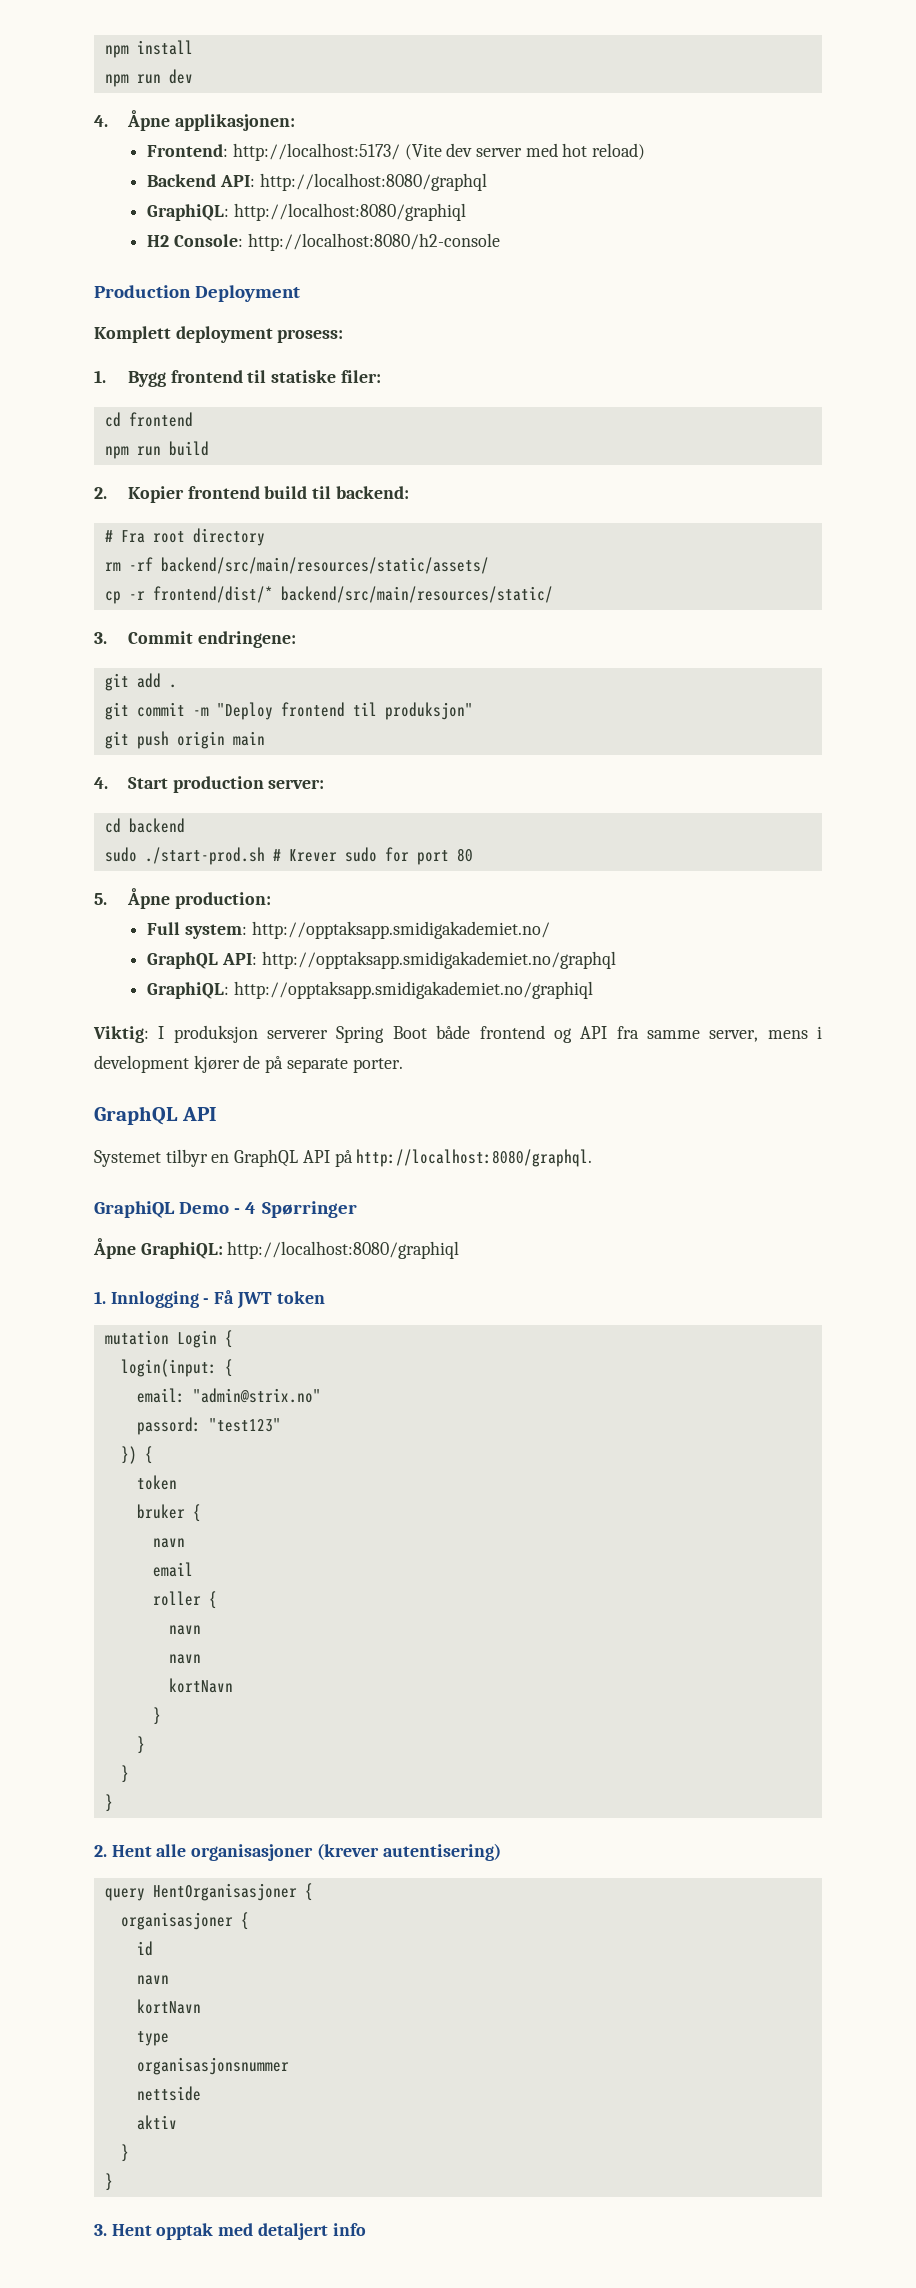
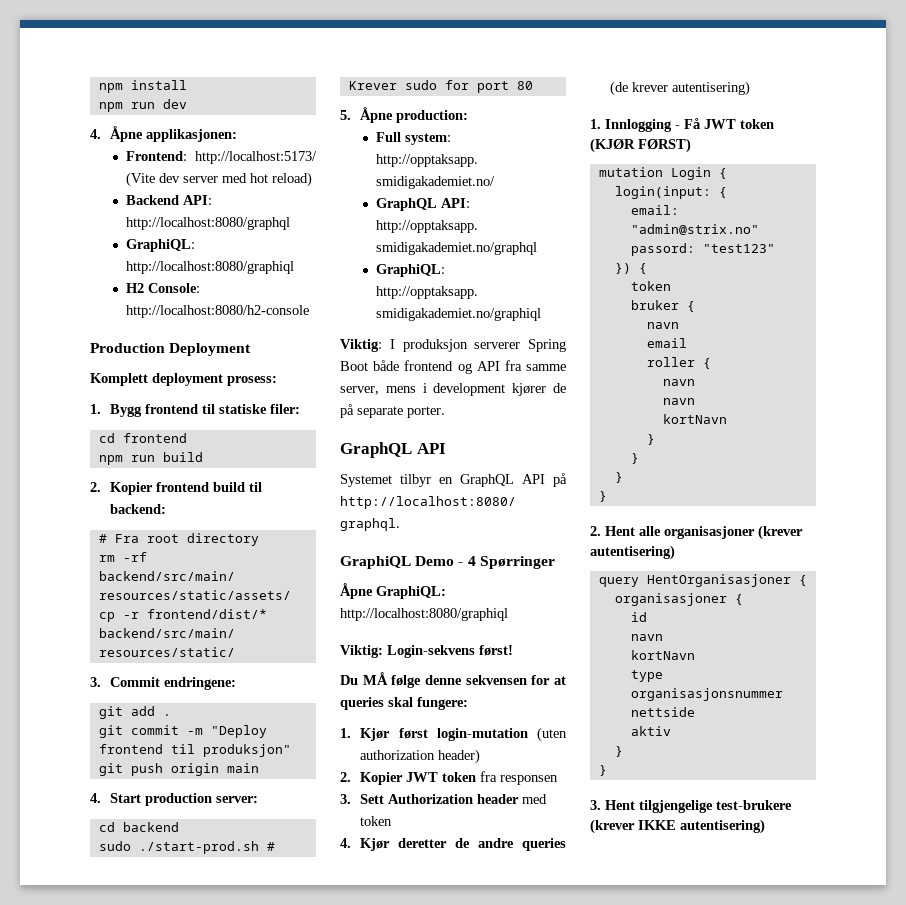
+ Viktig: Login-sekvens først!
+ Du MÅ følge denne sekvensen for at queries skal fungere:
+ 1. Kjør først login-mutation (uten authorization header)
+ 2. Kopier JWT token fra responsen
+ 3. Sett Authorization header med token
+ 4. Kjør deretter de andre queries (de krever autentisering)
- 1. Innlogging - Få JWT token
+ 1. Innlogging - Få JWT token (KJØR FØRST)
- 3. Hent opptak med detaljert info
+ 3. Hent tilgjengelige test-brukere (krever IKKE autentisering)

